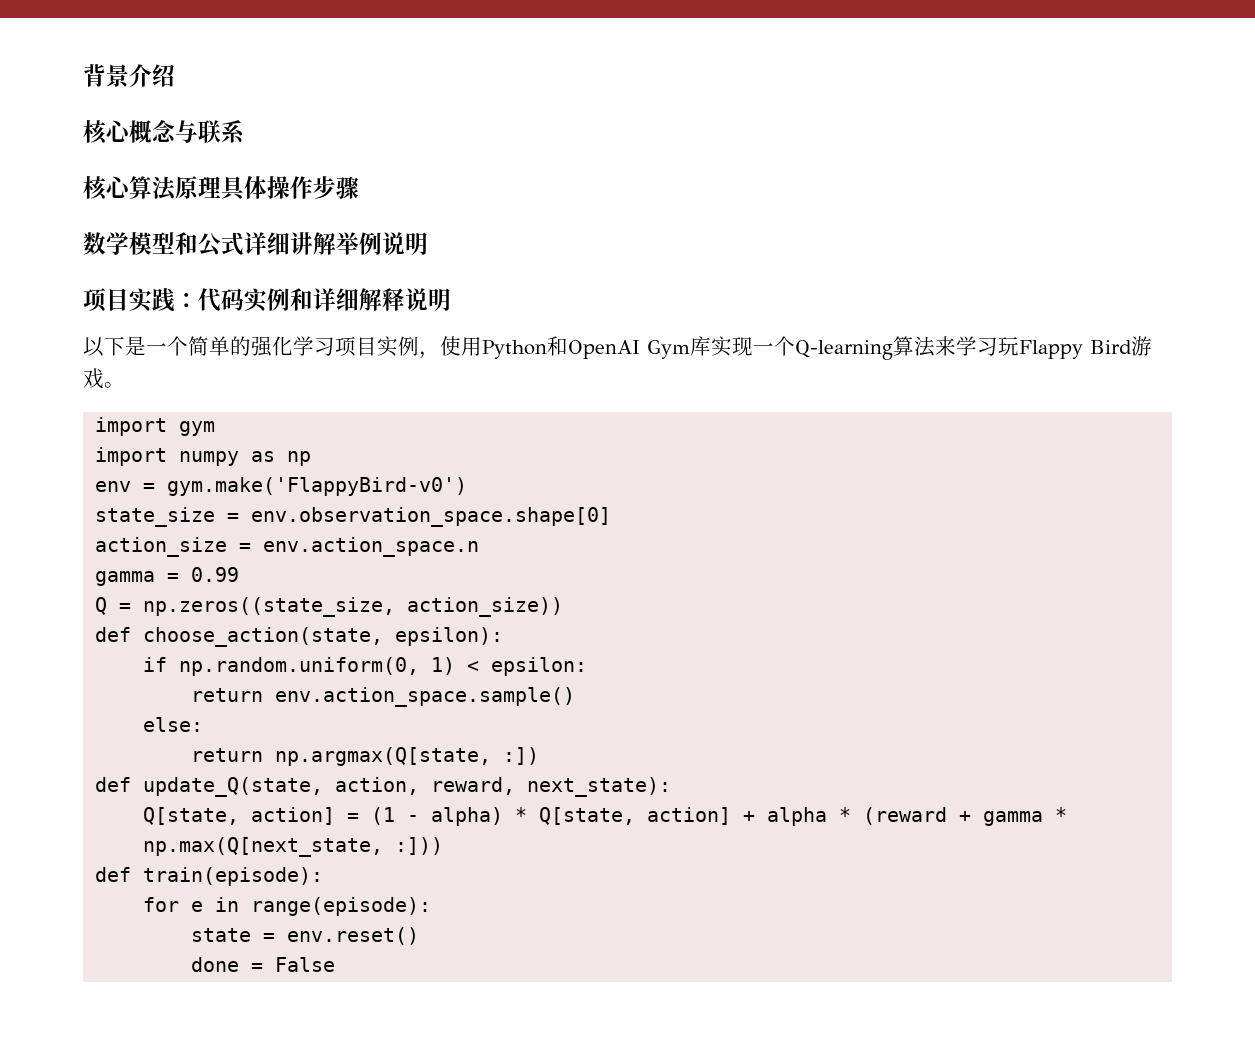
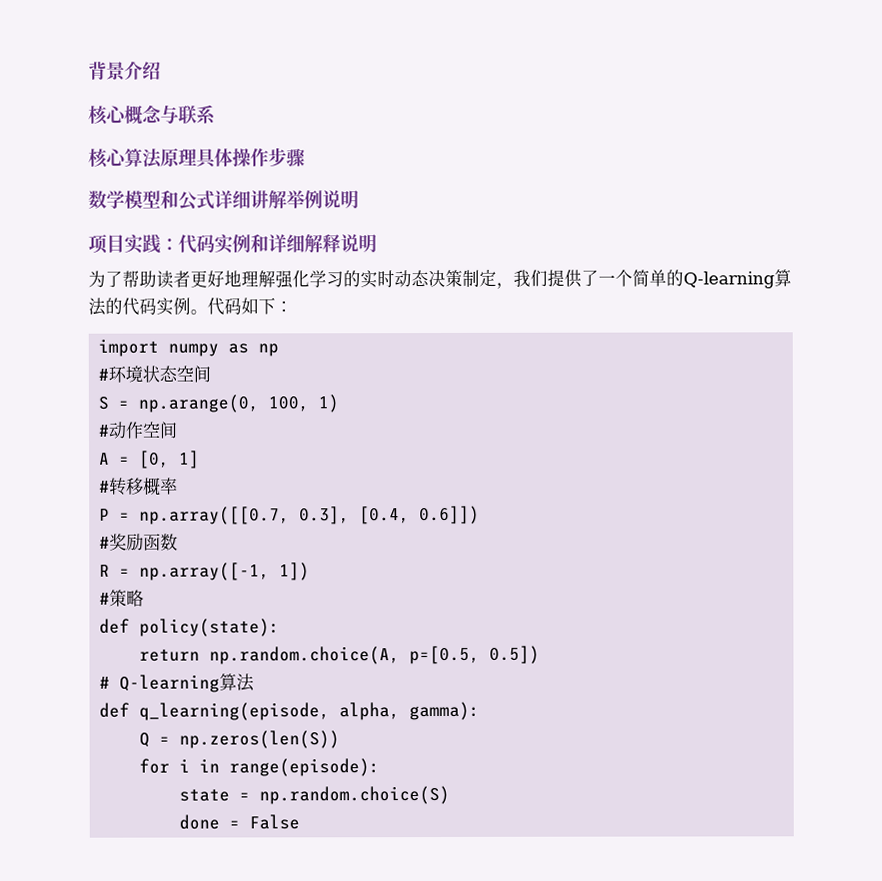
- 以下是一个简单的强化学习项目实例，使用Python和OpenAI Gym库实现一个Q-learning算法来学习玩Flappy Bird游戏。
- import gym
+ 为了帮助读者更好地理解强化学习的实时动态决策制定，我们提供了一个简单的Q-learning算法的代码实例。代码如下：
  import numpy as np
- env = gym.make('FlappyBird-v0')
- state_size = env.observation_space.shape[0]
- action_size = env.action_space.n
- gamma = 0.99
- Q = np.zeros((state_size, action_size))
- def choose_action(state, epsilon):
- if np.random.uniform(0, 1) < epsilon:
- return env.action_space.sample()
- else:
- return np.argmax(Q[state, :])
- def update_Q(state, action, reward, next_state):
- Q[state, action] = (1 - alpha) * Q[state, action] + alpha * (reward + gamma * np.max(Q[next_state, :]))
- def train(episode):
+ #环境状态空间
+ S = np.arange(0, 100, 1)
+ #动作空间
+ A = [0, 1]
+ #转移概率
+ P = np.array([[0.7, 0.3], [0.4, 0.6]])
+ #奖励函数
+ R = np.array([-1, 1])
+ #策略
+ def policy(state):
+ return np.random.choice(A, p=[0.5, 0.5])
+ # Q-learning算法
+ def q_learning(episode, alpha, gamma):
+ Q = np.zeros(len(S))
- for e in range(episode):
+ for i in range(episode):
- state = env.reset()
+ state = np.random.choice(S)

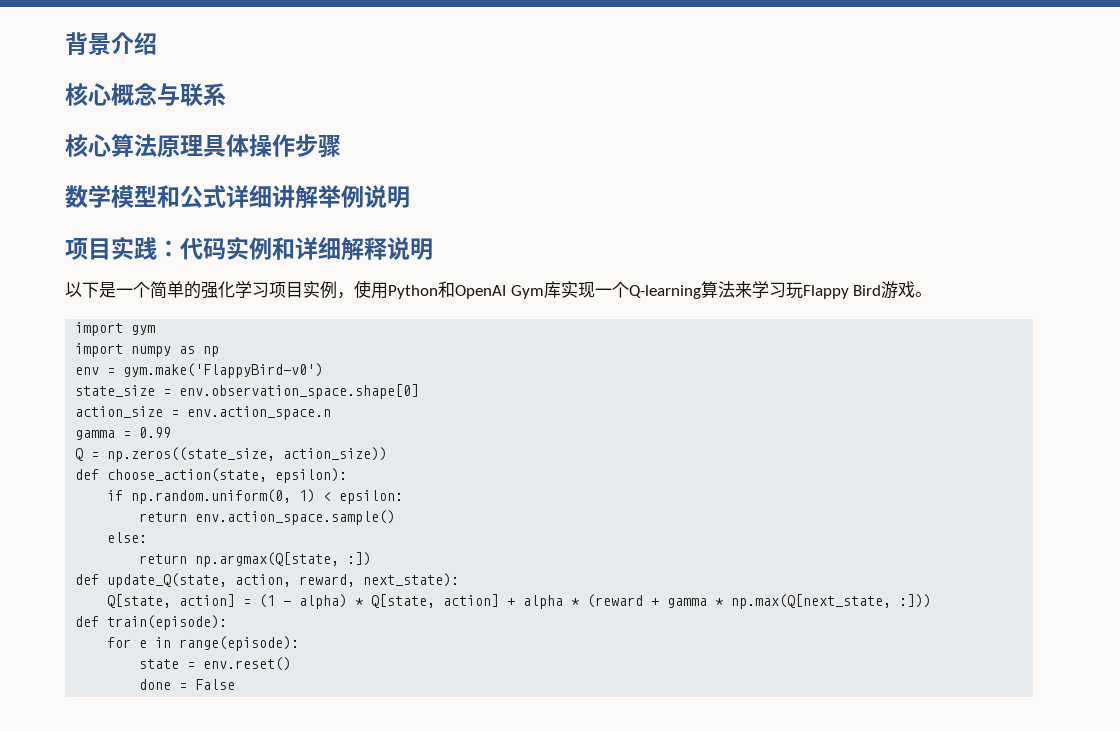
- 为了帮助读者更好地理解强化学习的实时动态决策制定，我们提供了一个简单的Q-learning算法的代码实例。代码如下：
+ 以下是一个简单的强化学习项目实例，使用Python和OpenAI Gym库实现一个Q-learning算法来学习玩Flappy Bird游戏。
+ import gym
  import numpy as np
- #环境状态空间
- S = np.arange(0, 100, 1)
- #动作空间
- A = [0, 1]
- #转移概率
- P = np.array([[0.7, 0.3], [0.4, 0.6]])
- #奖励函数
- R = np.array([-1, 1])
- #策略
- def policy(state):
- return np.random.choice(A, p=[0.5, 0.5])
- # Q-learning算法
- def q_learning(episode, alpha, gamma):
- Q = np.zeros(len(S))
+ env = gym.make('FlappyBird-v0')
+ state_size = env.observation_space.shape[0]
+ action_size = env.action_space.n
+ gamma = 0.99
+ Q = np.zeros((state_size, action_size))
+ def choose_action(state, epsilon):
+ if np.random.uniform(0, 1) < epsilon:
+ return env.action_space.sample()
+ else:
+ return np.argmax(Q[state, :])
+ def update_Q(state, action, reward, next_state):
+ Q[state, action] = (1 - alpha) * Q[state, action] + alpha * (reward + gamma * np.max(Q[next_state, :]))
+ def train(episode):
- for i in range(episode):
+ for e in range(episode):
- state = np.random.choice(S)
+ state = env.reset()

